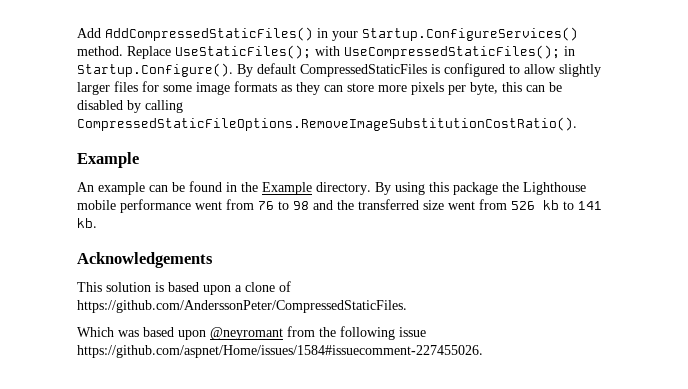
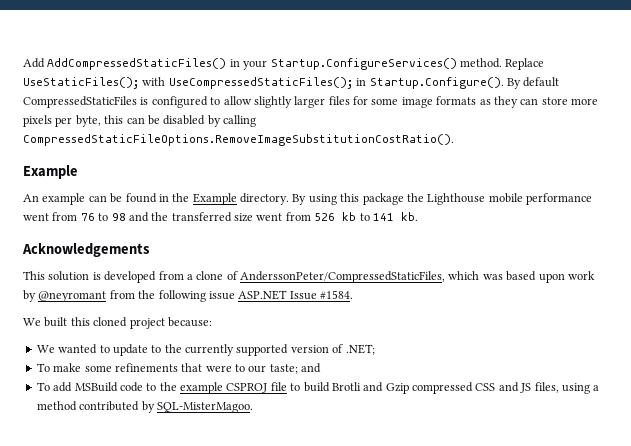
- This solution is based upon a clone of https://github.com/AnderssonPeter/CompressedStaticFiles.
- Which was based upon @neyromant from the following issue https://github.com/aspnet/Home/issues/1584#issuecomment-227455026.
+ This solution is developed from a clone of AnderssonPeter/CompressedStaticFiles, which was based upon work by @neyromant from the following issue ASP.NET Issue #1584.
+ We built this cloned project because:
+ We wanted to update to the currently supported version of .NET;
+ To make some refinements that were to our taste; and
+ To add MSBuild code to the example CSPROJ file to build Brotli and Gzip compressed CSS and JS files, using a method contributed by SQL-MisterMagoo.

